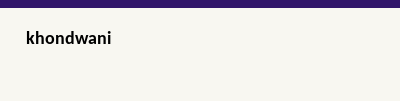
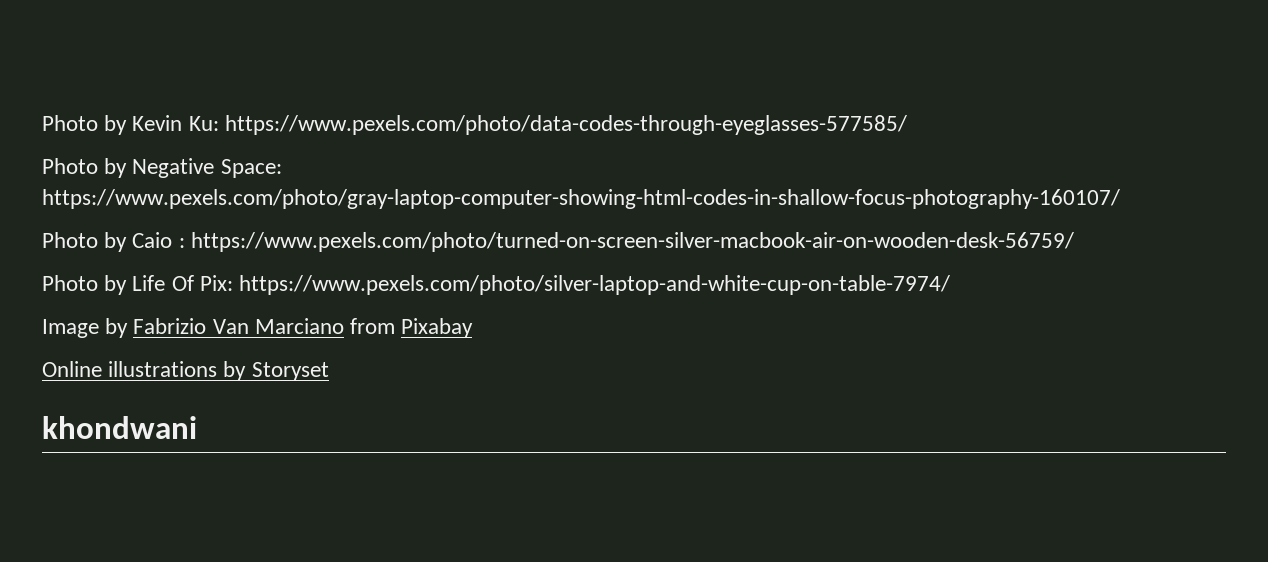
+ Photo by Kevin Ku: https://www.pexels.com/photo/data-codes-through-eyeglasses-577585/
+ Photo by Negative Space: https://www.pexels.com/photo/gray-laptop-computer-showing-html-codes-in-shallow-focus-photography-160107/
+ Photo by Caio : https://www.pexels.com/photo/turned-on-screen-silver-macbook-air-on-wooden-desk-56759/
+ Photo by Life Of Pix: https://www.pexels.com/photo/silver-laptop-and-white-cup-on-table-7974/
+ Image by Fabrizio Van Marciano from Pixabay
+ Online illustrations by Storyset

